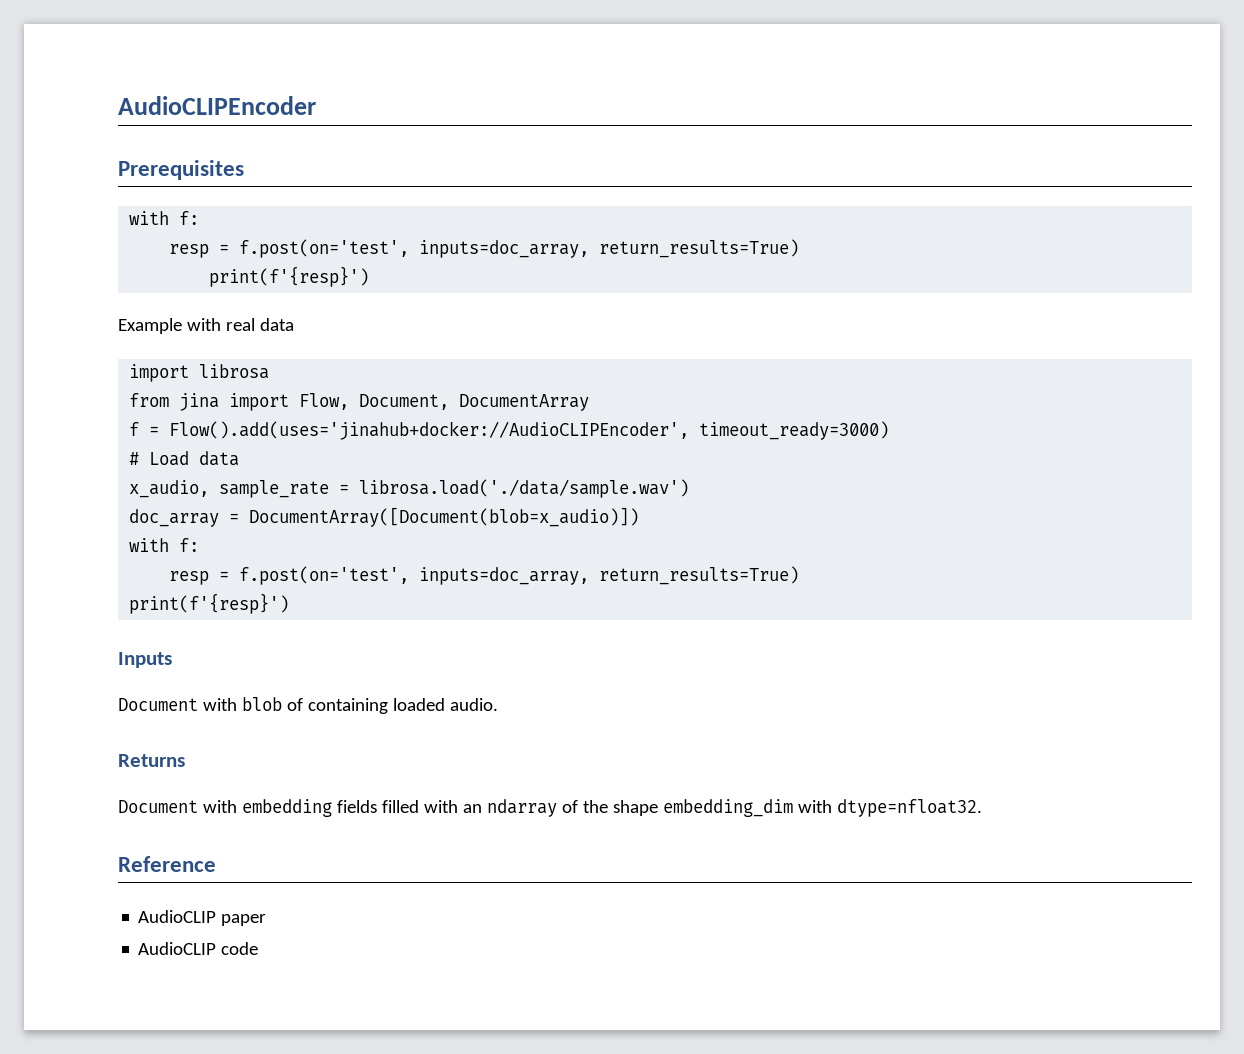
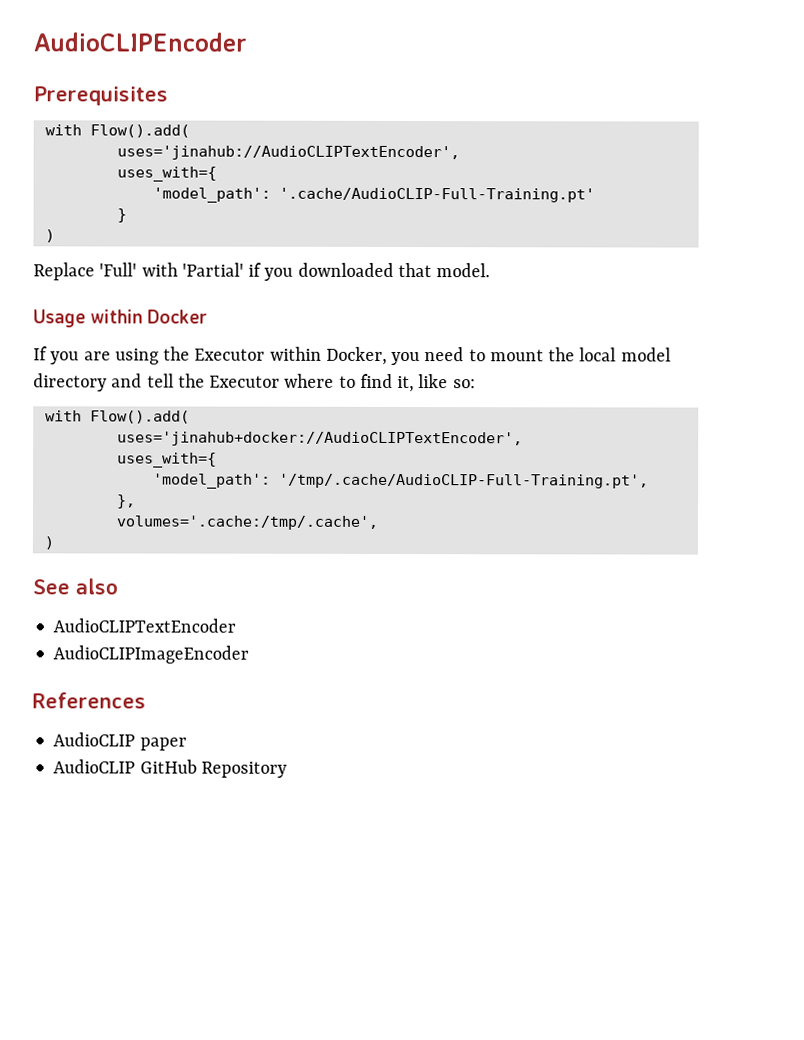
  Prerequisites
- with f:
- resp = f.post(on='test', inputs=doc_array, return_results=True)
- print(f'{resp}')
- Example with real data
- import librosa
- from jina import Flow, Document, DocumentArray
- f = Flow().add(uses='jinahub+docker://AudioCLIPEncoder', timeout_ready=3000)
- # Load data
- x_audio, sample_rate = librosa.load('./data/sample.wav')
- doc_array = DocumentArray([Document(blob=x_audio)])
- with f:
- resp = f.post(on='test', inputs=doc_array, return_results=True)
- print(f'{resp}')
- Inputs
- Document with blob of containing loaded audio.
- Returns
- Document with embedding fields filled with an ndarray of the shape embedding_dim with dtype=nfloat32.
- Reference
+ with Flow().add(
+ uses='jinahub://AudioCLIPTextEncoder',
+ uses_with={
+ 'model_path': '.cache/AudioCLIP-Full-Training.pt'
+ }
+ )
+ Replace 'Full' with 'Partial' if you downloaded that model.
+ Usage within Docker
+ If you are using the Executor within Docker, you need to mount the local model directory and tell the Executor where to find it, like so:
+ with Flow().add(
+ uses='jinahub+docker://AudioCLIPTextEncoder',
+ uses_with={
+ 'model_path': '/tmp/.cache/AudioCLIP-Full-Training.pt',
+ },
+ volumes='.cache:/tmp/.cache',
+ )
+ See also
+ AudioCLIPTextEncoder
+ AudioCLIPImageEncoder
+ References
- AudioCLIP code
+ AudioCLIP GitHub Repository

